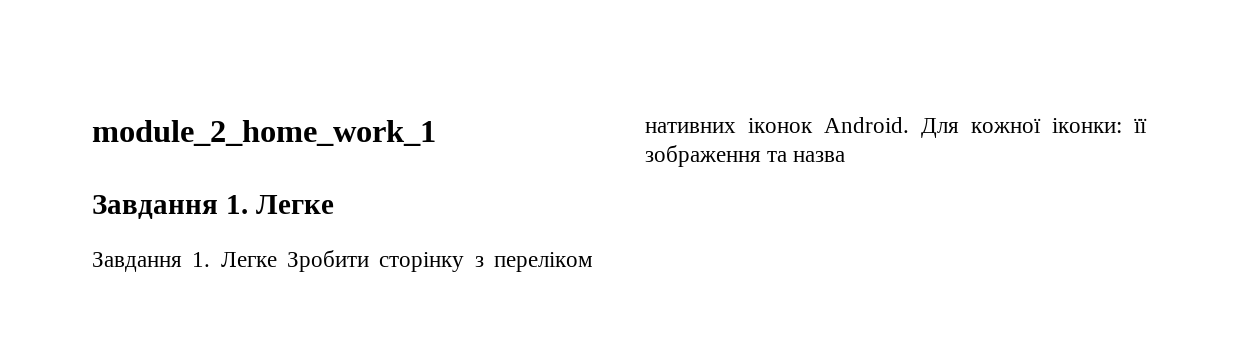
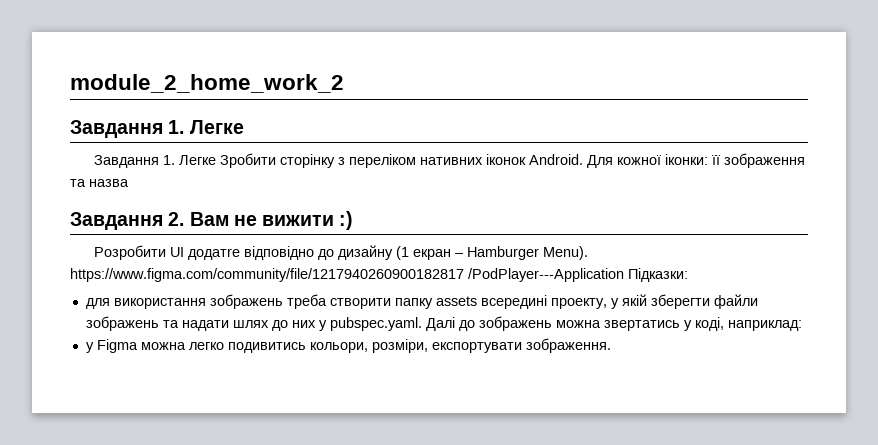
- module_2_home_work_1
+ module_2_home_work_2
+ Завдання 2. Вам не вижити :)
+ Розробити UI додатre відповідно до дизайну (1 екран – Hamburger Menu). https://www.figma.com/community/file/1217940260900182817 /PodPlayer---Application Підказки:
+ для використання зображень треба створити папку assets всередині проекту, у якій зберегти файли зображень та надати шлях до них у pubspec.yaml. Далі до зображень можна звертатись у коді, наприклад:
+ у Figmа можна легко подивитись кольори, розміри, експортувати зображення.

